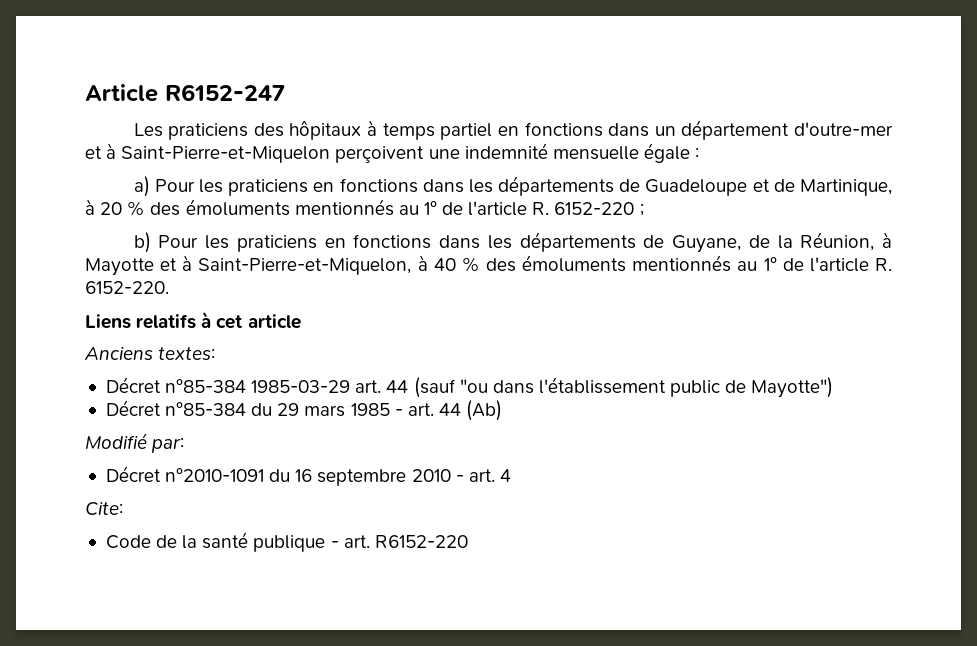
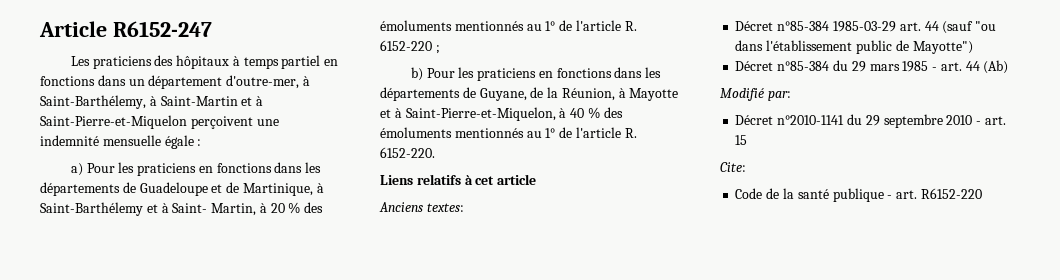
- Les praticiens des hôpitaux à temps partiel en fonctions dans un département d'outre-mer et à Saint-Pierre-et-Miquelon perçoivent une indemnité mensuelle égale :
+ Les praticiens des hôpitaux à temps partiel en fonctions dans un département d'outre-mer, à Saint-Barthélemy, à Saint-Martin et à Saint-Pierre-et-Miquelon perçoivent une indemnité mensuelle égale :
- a) Pour les praticiens en fonctions dans les départements de Guadeloupe et de Martinique, à 20 % des émoluments mentionnés au 1° de l'article R. 6152-220 ;
+ a) Pour les praticiens en fonctions dans les départements de Guadeloupe et de Martinique, à Saint-Barthélemy et à Saint- Martin, à 20 % des émoluments mentionnés au 1° de l'article R. 6152-220 ;
- Décret n°2010-1091 du 16 septembre 2010 - art. 4
+ Décret n°2010-1141 du 29 septembre 2010 - art. 15

